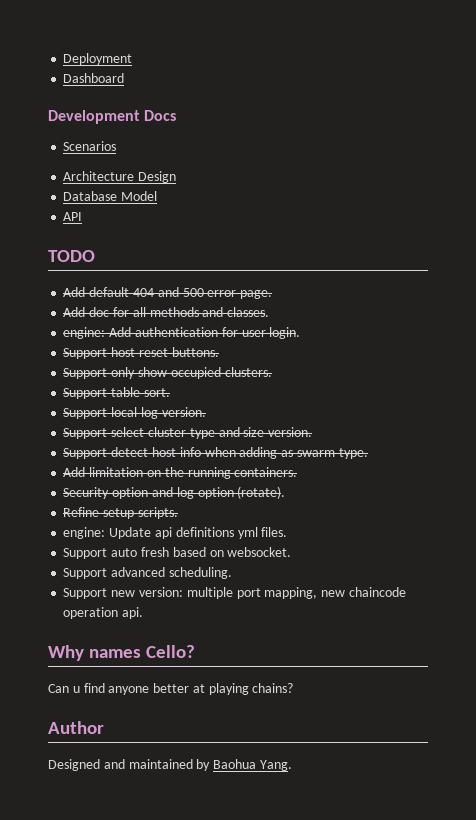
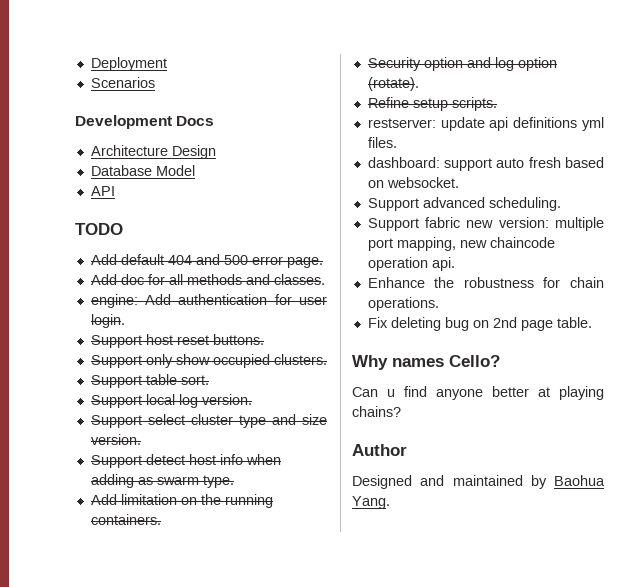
- Dashboard
+ Scenarios
- Scenarios
- engine: Update api definitions yml files.
+ restserver: update api definitions yml files.
- Support auto fresh based on websocket.
+ dashboard: support auto fresh based on websocket.
- Support new version: multiple port mapping, new chaincode operation api.
+ Support fabric new version: multiple port mapping, new chaincode operation api.
+ Enhance the robustness for chain operations.
+ Fix deleting bug on 2nd page table.

